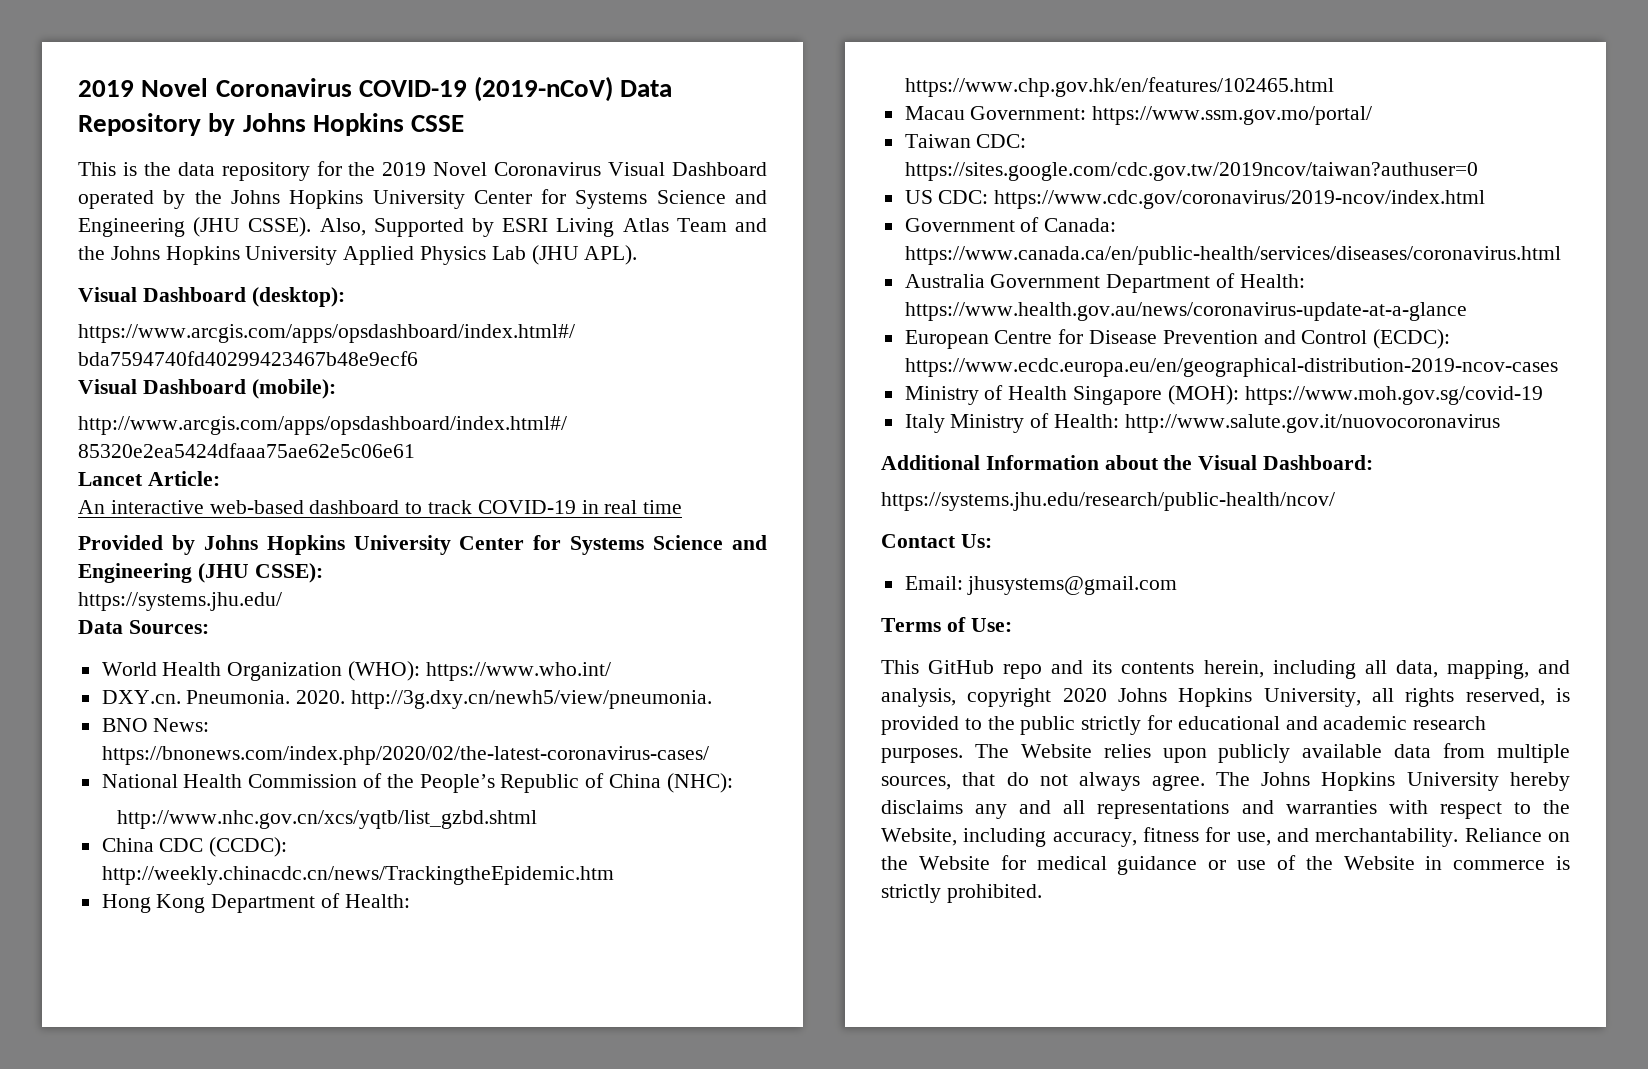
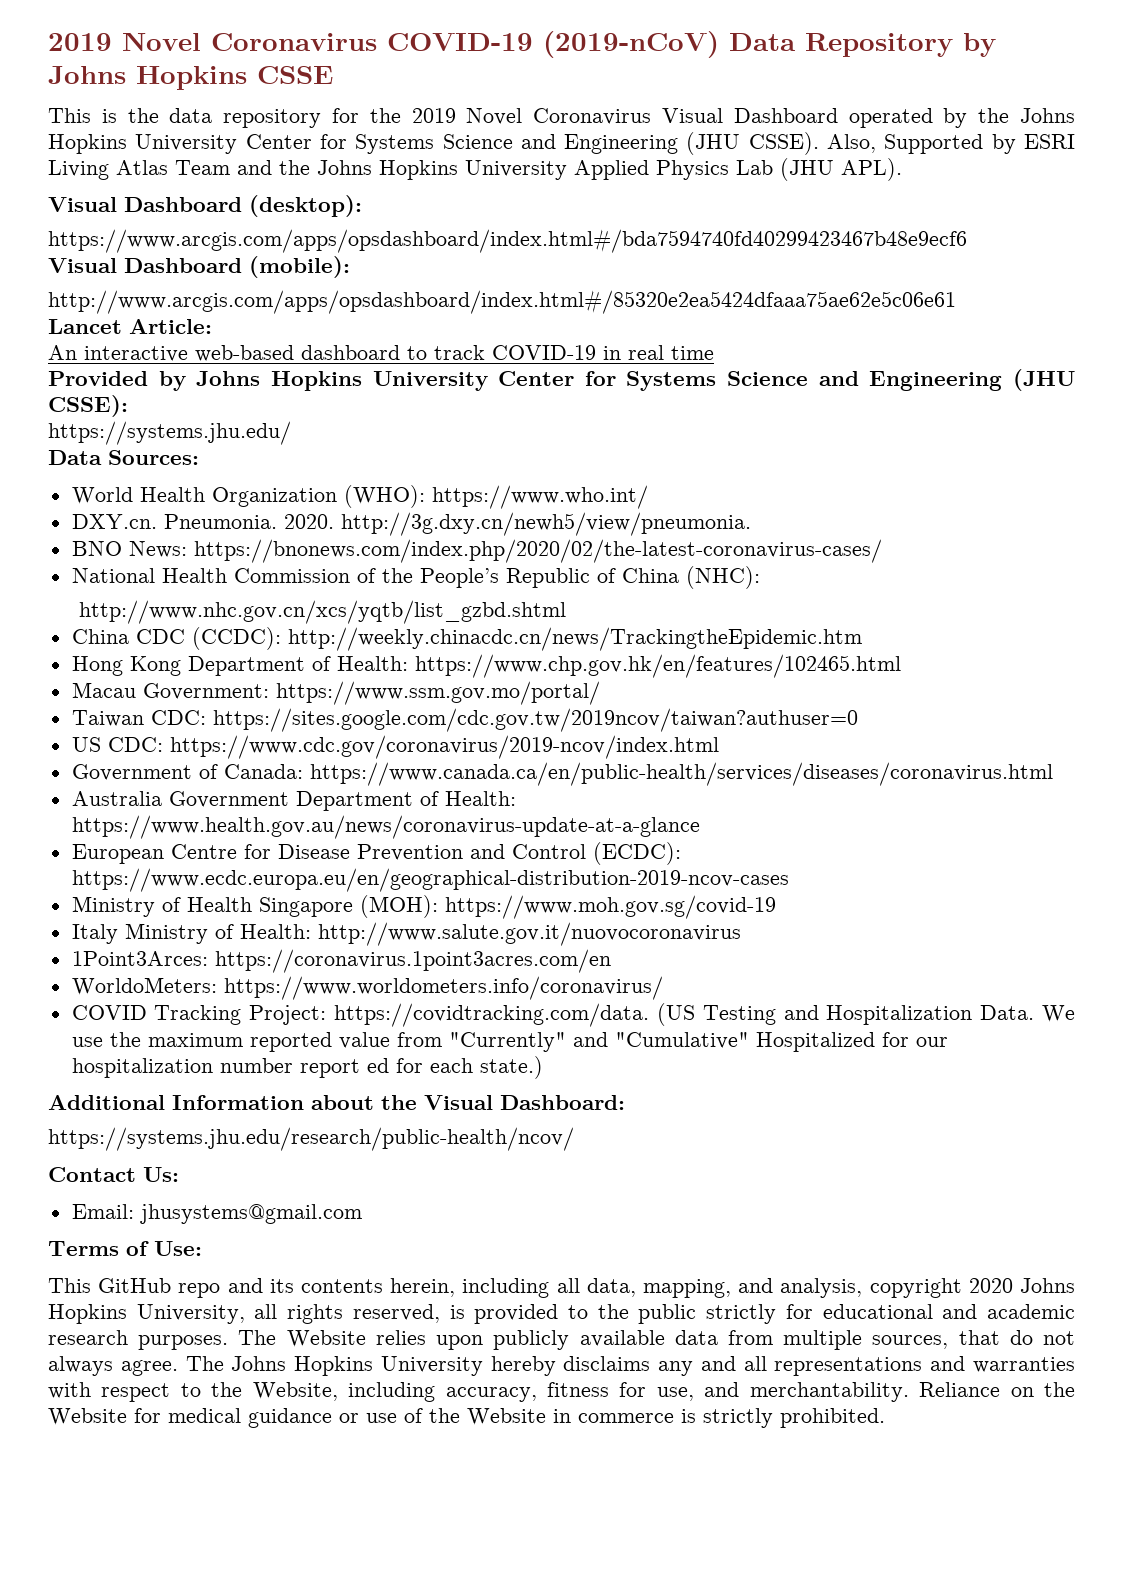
+ 1Point3Arces: https://coronavirus.1point3acres.com/en
+ WorldoMeters: https://www.worldometers.info/coronavirus/
+ COVID Tracking Project: https://covidtracking.com/data. (US Testing and Hospitalization Data. We use the maximum reported value from "Currently" and "Cumulative" Hospitalized for our hospitalization number report ed for each state.)

